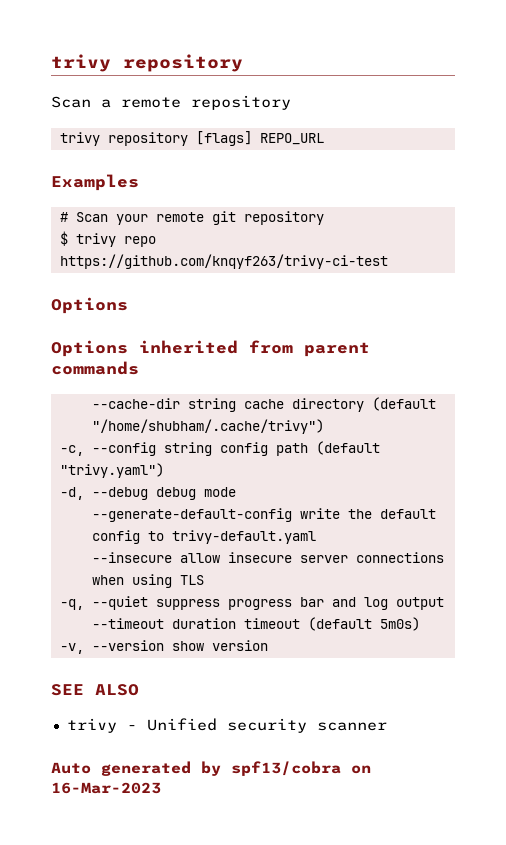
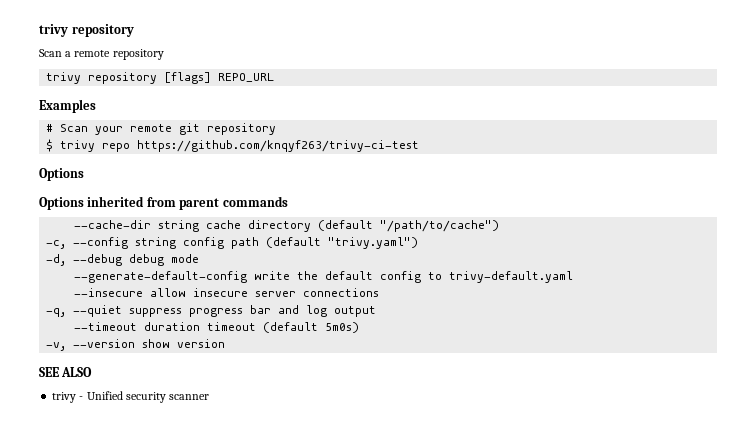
- --cache-dir string cache directory (default "/home/shubham/.cache/trivy")
+ --cache-dir string cache directory (default "/path/to/cache")
- --insecure allow insecure server connections when using TLS
+ --insecure allow insecure server connections
- Auto generated by spf13/cobra on 16-Mar-2023

